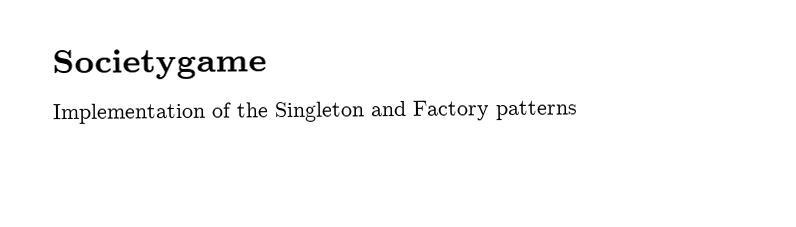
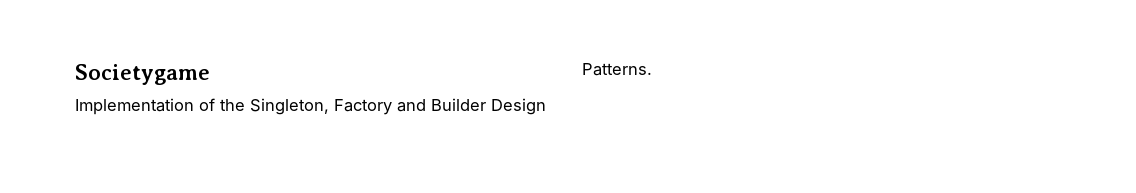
- Implementation of the Singleton and Factory patterns
+ Implementation of the Singleton, Factory and Builder Design Patterns.

